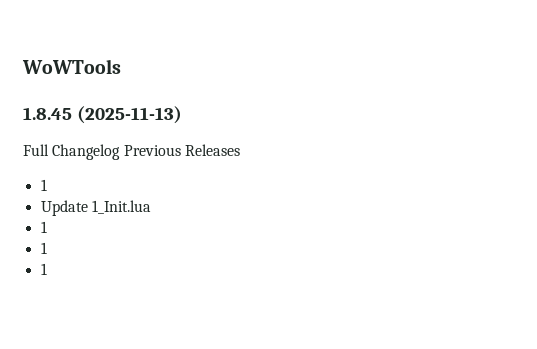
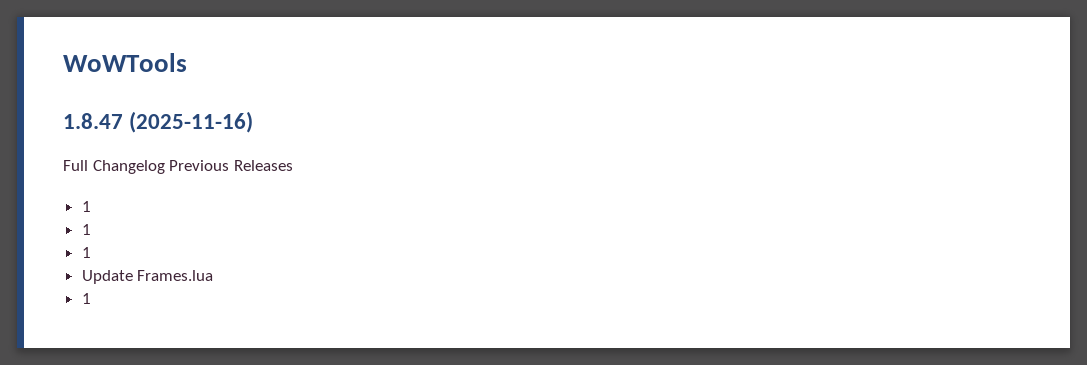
- 1.8.45 (2025-11-13)
+ 1.8.47 (2025-11-16)
  Full Changelog Previous Releases
  1
- Update 1_Init.lua
  1
  1
+ Update Frames.lua

